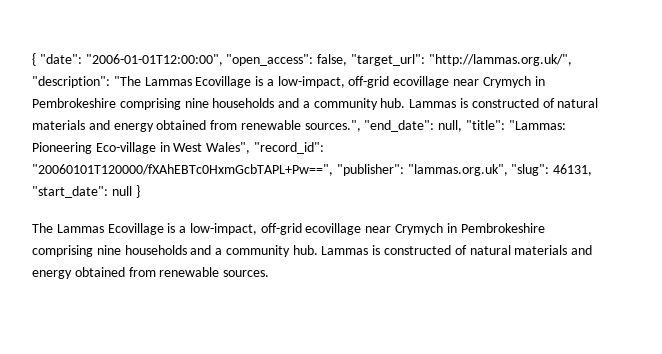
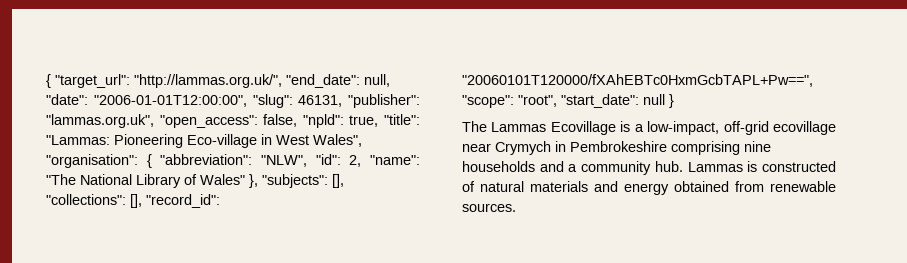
- { "date": "2006-01-01T12:00:00", "open_access": false, "target_url": "http://lammas.org.uk/", "description": "The Lammas Ecovillage is a low-impact, off-grid ecovillage near Crymych in Pembrokeshire comprising nine households and a community hub. Lammas is constructed of natural materials and energy obtained from renewable sources.", "end_date": null, "title": "Lammas: Pioneering Eco-village in West Wales", "record_id": "20060101T120000/fXAhEBTc0HxmGcbTAPL+Pw==", "publisher": "lammas.org.uk", "slug": 46131, "start_date": null }
+ { "target_url": "http://lammas.org.uk/", "end_date": null, "date": "2006-01-01T12:00:00", "slug": 46131, "publisher": "lammas.org.uk", "open_access": false, "npld": true, "title": "Lammas: Pioneering Eco-village in West Wales", "organisation": { "abbreviation": "NLW", "id": 2, "name": "The National Library of Wales" }, "subjects": [], "collections": [], "record_id": "20060101T120000/fXAhEBTc0HxmGcbTAPL+Pw==", "scope": "root", "start_date": null }

